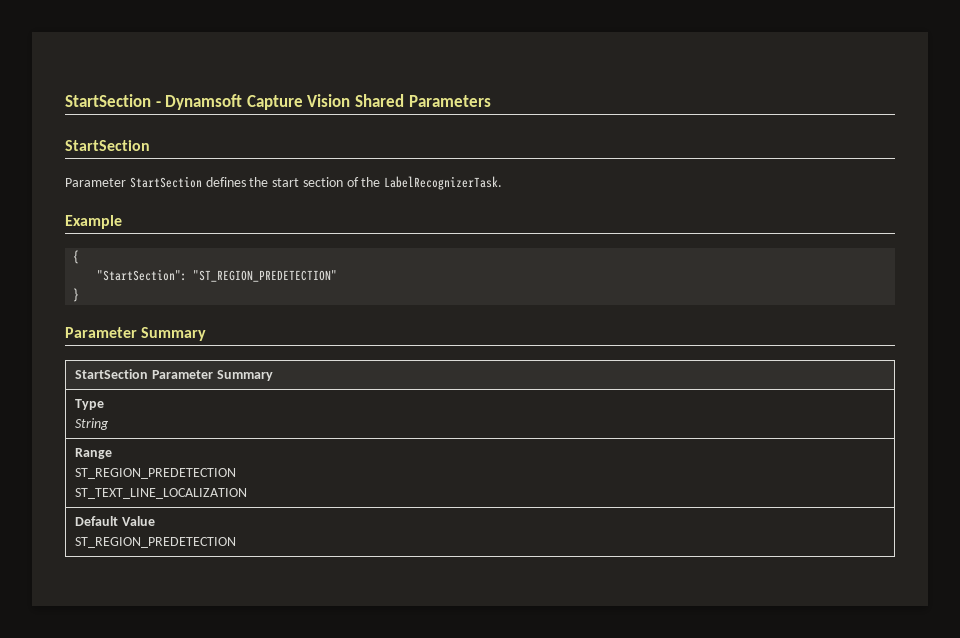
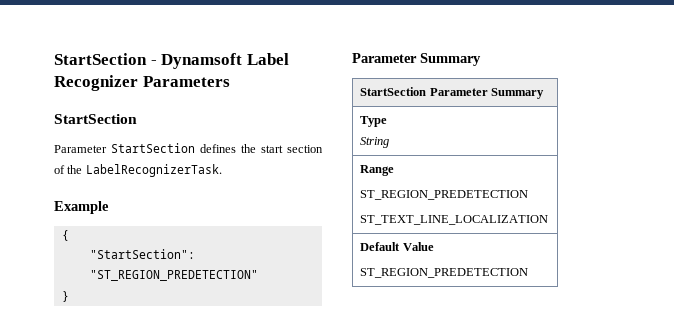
- StartSection - Dynamsoft Capture Vision Shared Parameters
+ StartSection - Dynamsoft Label Recognizer Parameters

